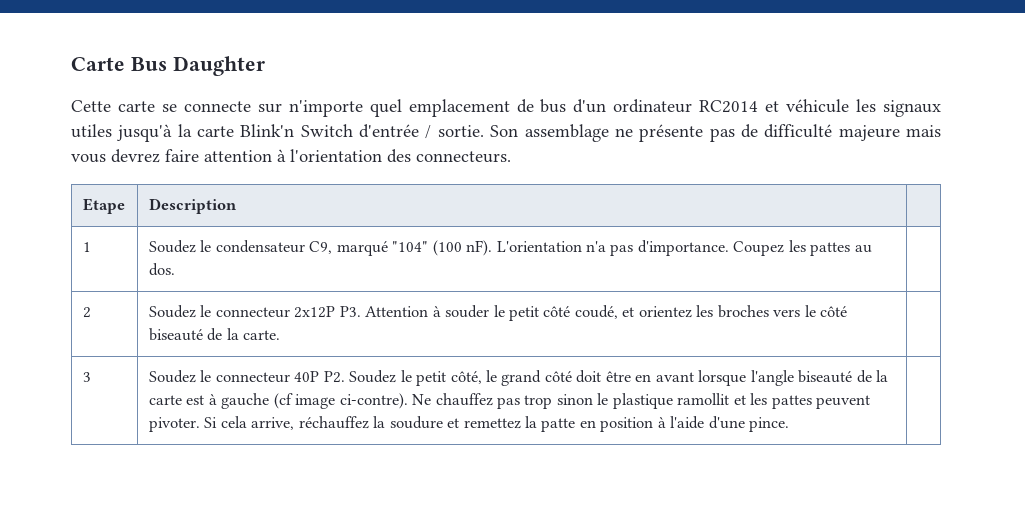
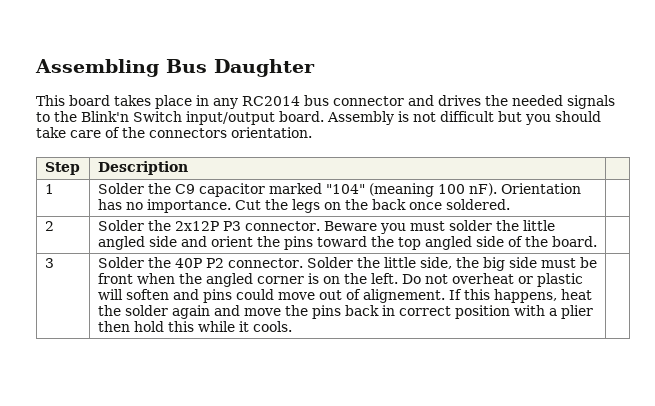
- Carte Bus Daughter
+ Assembling Bus Daughter
- Cette carte se connecte sur n'importe quel emplacement de bus d'un ordinateur RC2014 et véhicule les signaux utiles jusqu'à la carte Blink'n Switch d'entrée / sortie. Son assemblage ne présente pas de difficulté majeure mais vous devrez faire attention à l'orientation des connecteurs.
- Etape | Description |
- 1 | Soudez le condensateur C9, marqué "104" (100 nF). L'orientation n'a pas d'importance. Coupez les pattes au dos. |
- 2 | Soudez le connecteur 2x12P P3. Attention à souder le petit côté coudé, et orientez les broches vers le côté biseauté de la carte. |
- 3 | Soudez le connecteur 40P P2. Soudez le petit côté, le grand côté doit être en avant lorsque l'angle biseauté de la carte est à gauche (cf image ci-contre). Ne chauffez pas trop sinon le plastique ramollit et les pattes peuvent pivoter. Si cela arrive, réchauffez la soudure et remettez la patte en position à l'aide d'une pince.
+ This board takes place in any RC2014 bus connector and drives the needed signals to the Blink'n Switch input/output board. Assembly is not difficult but you should take care of the connectors orientation.
+ Step | Description |
+ 1 | Solder the C9 capacitor marked "104" (meaning 100 nF). Orientation has no importance. Cut the legs on the back once soldered. |
+ 2 | Solder the 2x12P P3 connector. Beware you must solder the little angled side and orient the pins toward the top angled side of the board. |
+ 3 | Solder the 40P P2 connector. Solder the little side, the big side must be front when the angled corner is on the left. Do not overheat or plastic will soften and pins could move out of alignement. If this happens, heat the solder again and move the pins back in correct position with a plier then hold this while it cools.

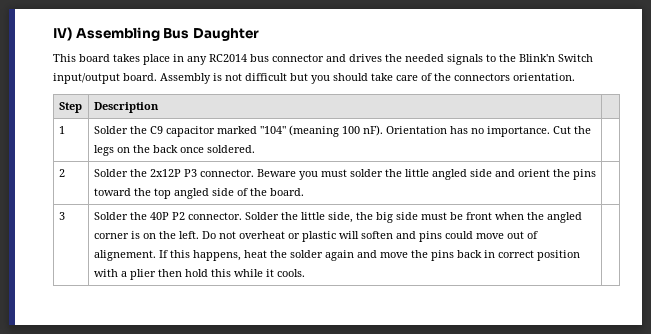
- Assembling Bus Daughter
+ IV) Assembling Bus Daughter

